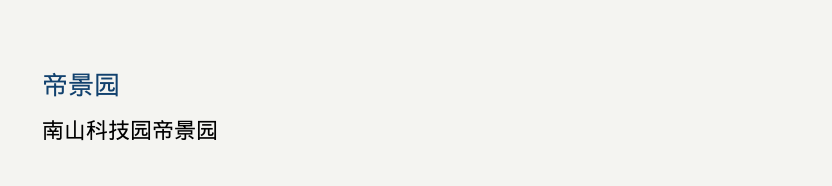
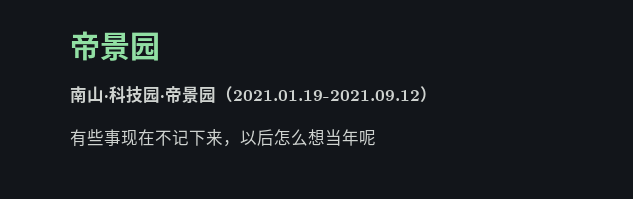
- 南山科技园帝景园
+ 南山·科技园·帝景园（2021.01.19-2021.09.12）
+ 有些事现在不记下来，以后怎么想当年呢

